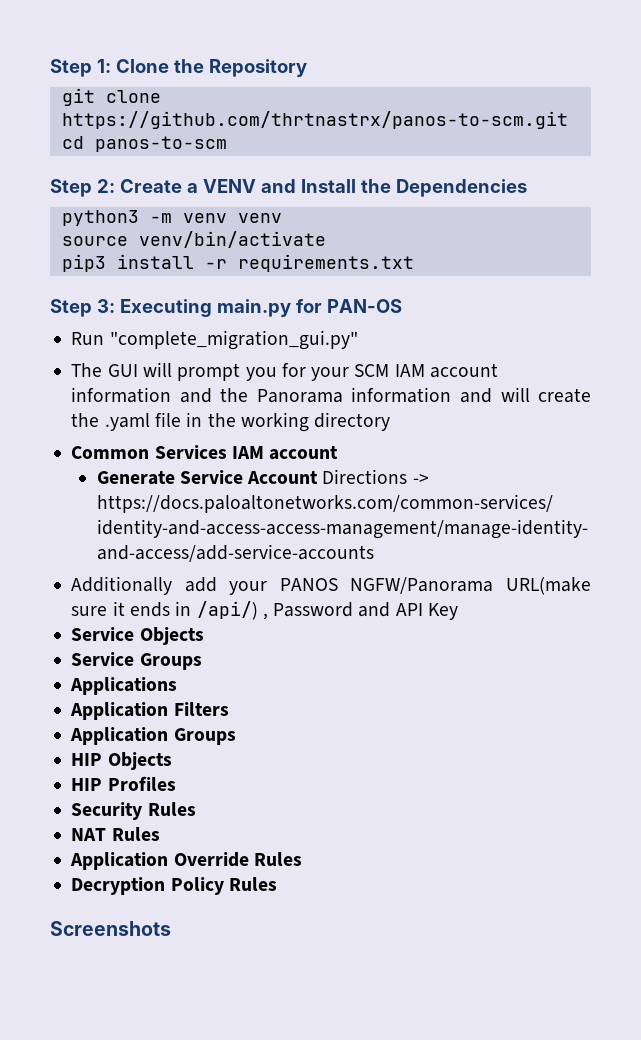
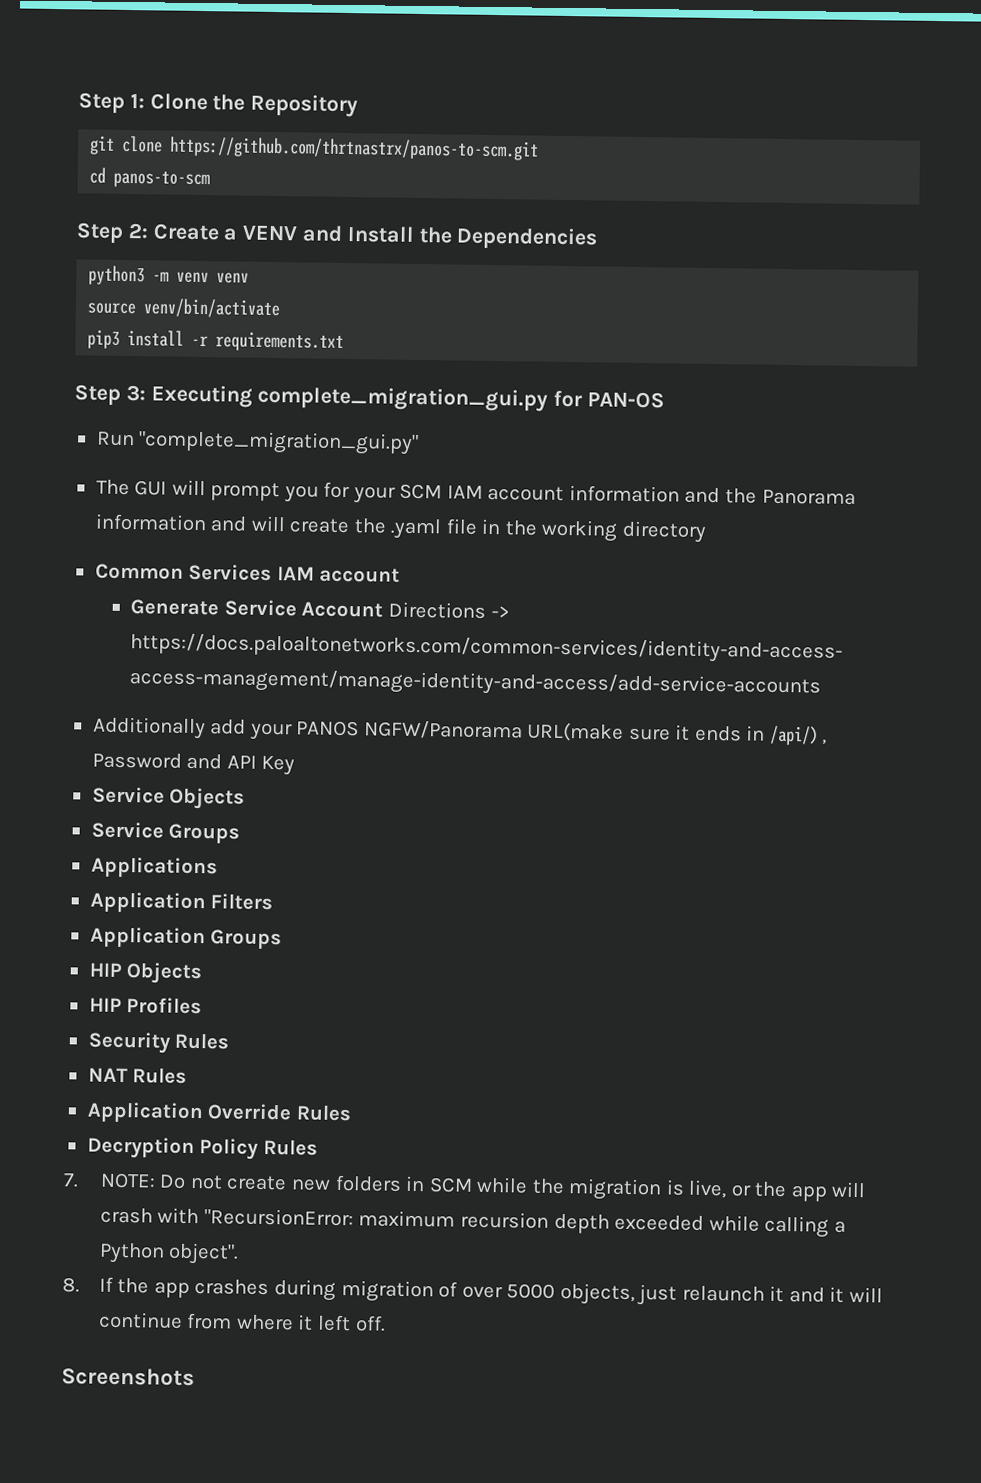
- Step 3: Executing main.py for PAN-OS
+ Step 3: Executing complete_migration_gui.py for PAN-OS
+ 7. NOTE: Do not create new folders in SCM while the migration is live, or the app will crash with "RecursionError: maximum recursion depth exceeded while calling a Python object".
+ 8. If the app crashes during migration of over 5000 objects, just relaunch it and it will continue from where it left off.

